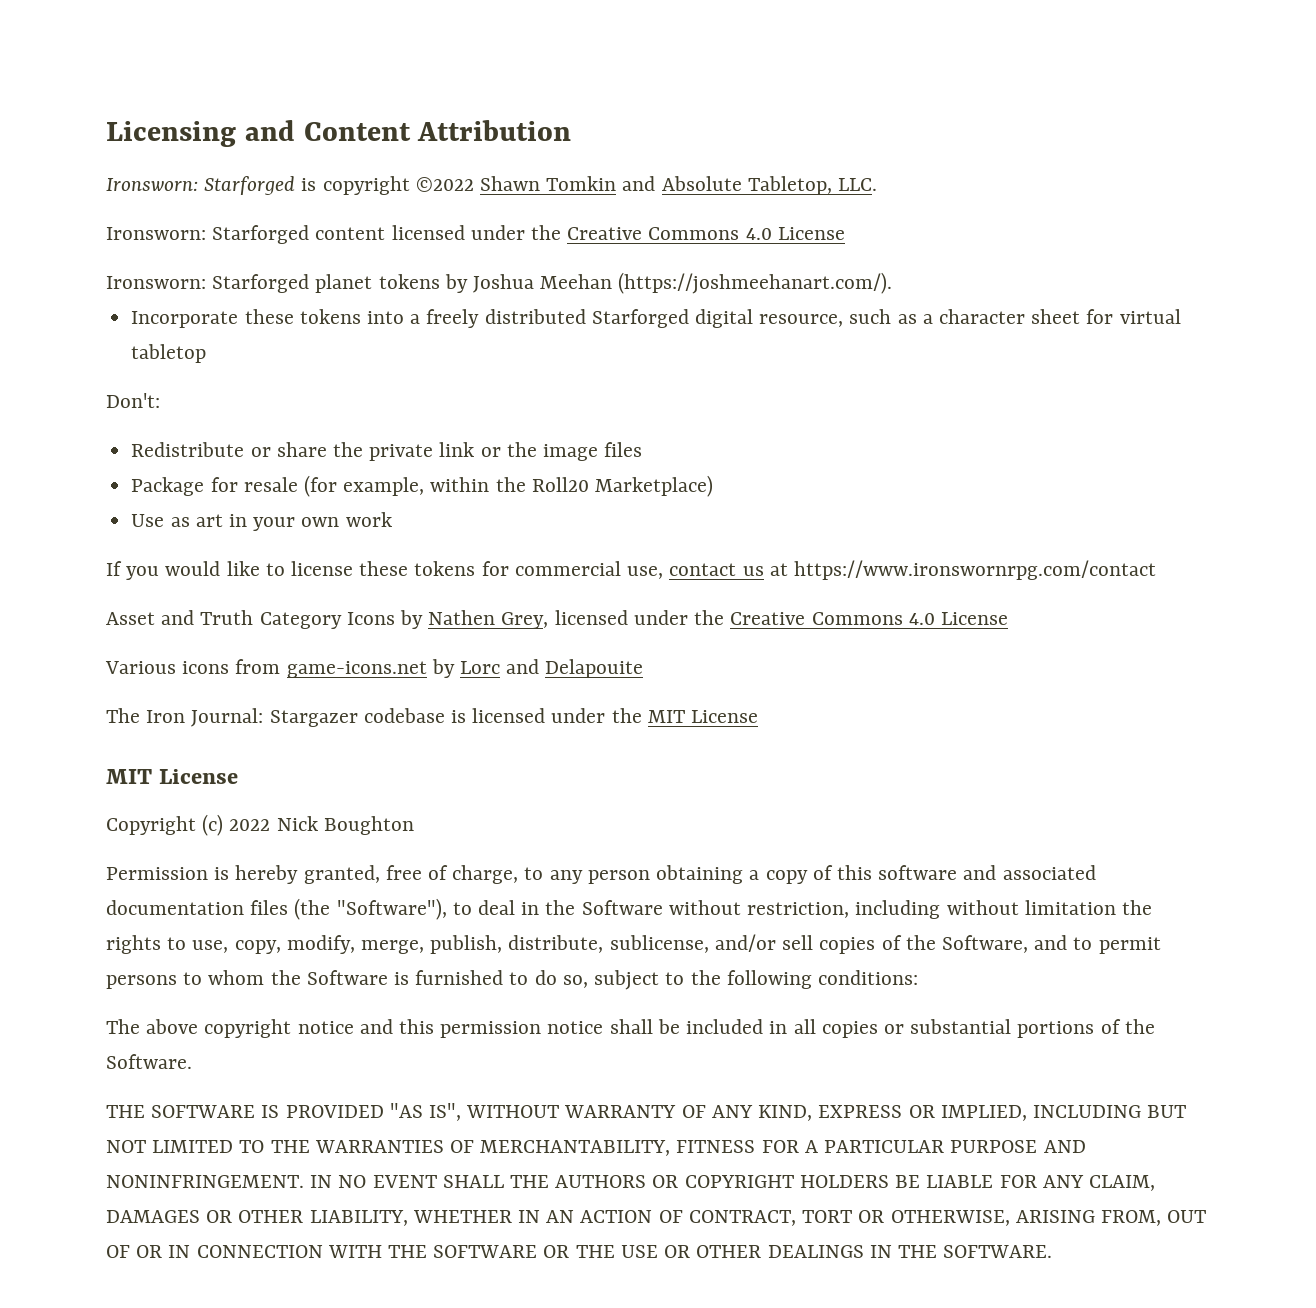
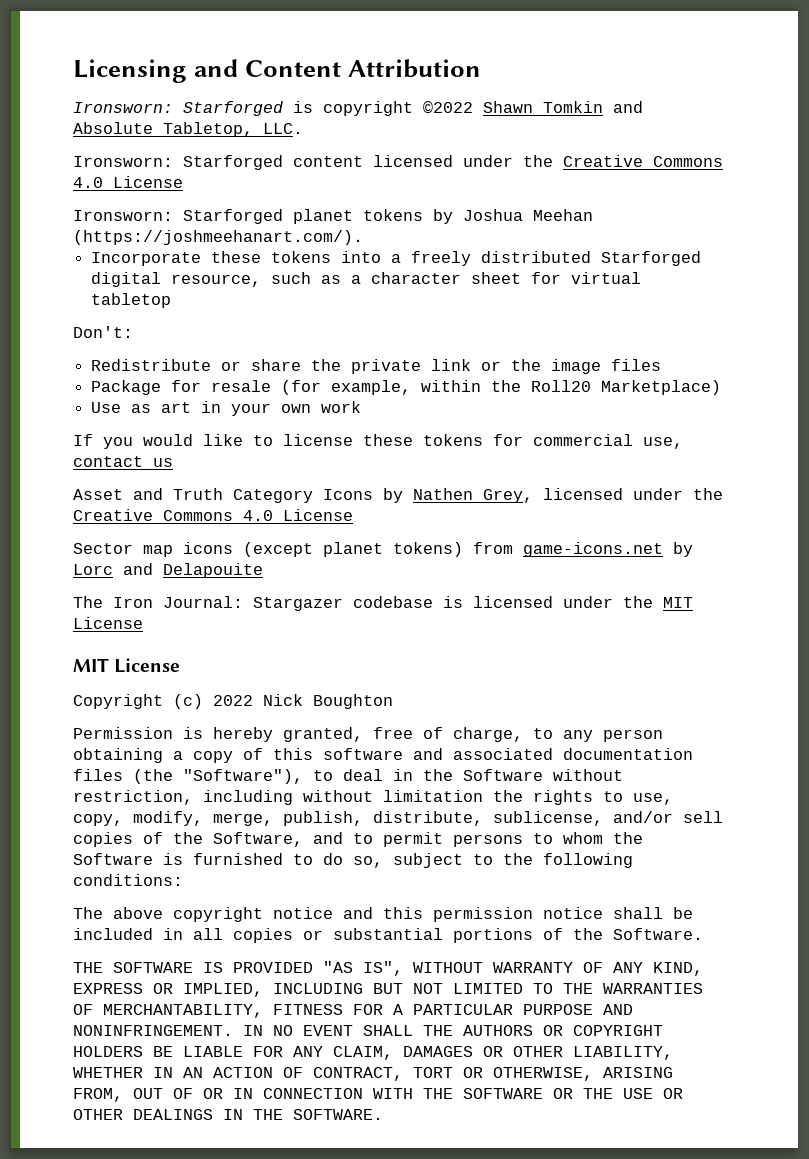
- If you would like to license these tokens for commercial use, contact us at https://www.ironswornrpg.com/contact
+ If you would like to license these tokens for commercial use, contact us
- Various icons from game-icons.net by Lorc and Delapouite
+ Sector map icons (except planet tokens) from game-icons.net by Lorc and Delapouite

